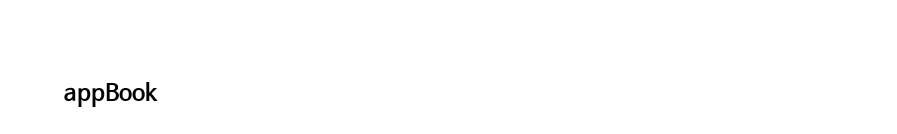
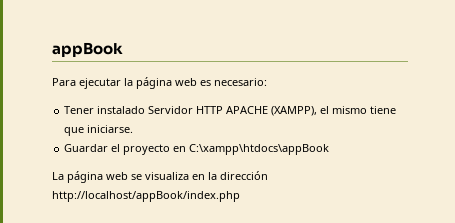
+ Para ejecutar la página web es necesario:
+ Tener instalado Servidor HTTP APACHE (XAMPP), el mismo tiene que iniciarse.
+ Guardar el proyecto en C:\xampp\htdocs\appBook
+ La página web se visualiza en la dirección http://localhost/appBook/index.php

